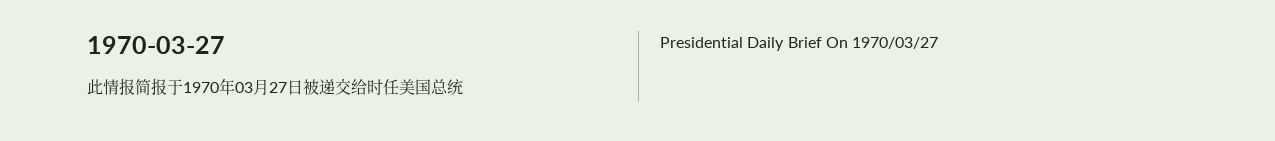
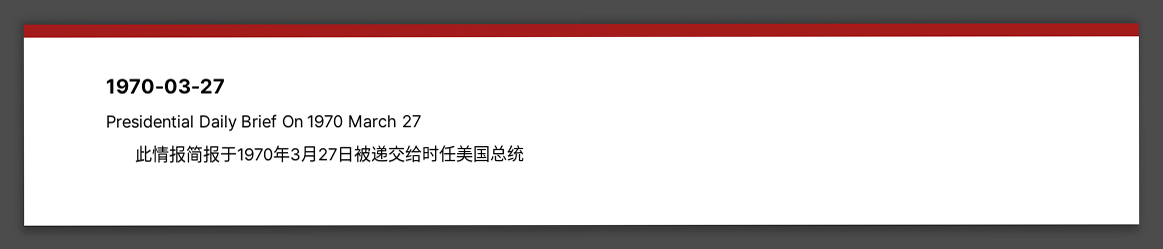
+ Presidential Daily Brief On 1970 March 27
- 此情报简报于1970年03月27日被递交给时任美国总统
+ 此情报简报于1970年3月27日被递交给时任美国总统
- Presidential Daily Brief On 1970/03/27

